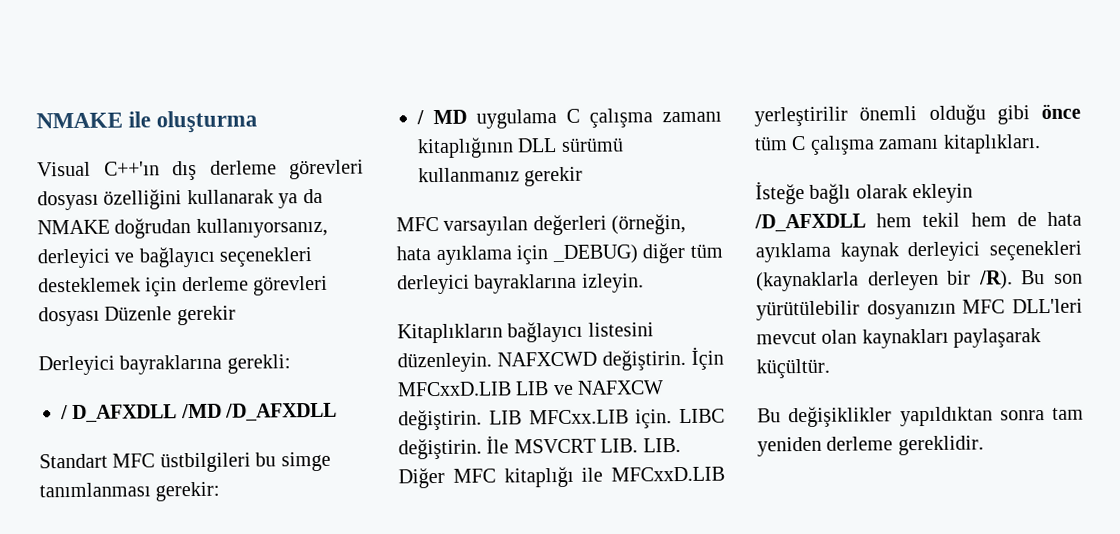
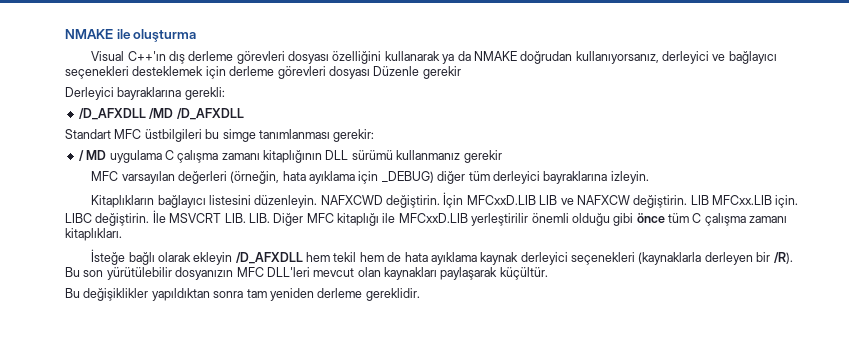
- / D_AFXDLL /MD /D_AFXDLL
+ /D_AFXDLL /MD /D_AFXDLL

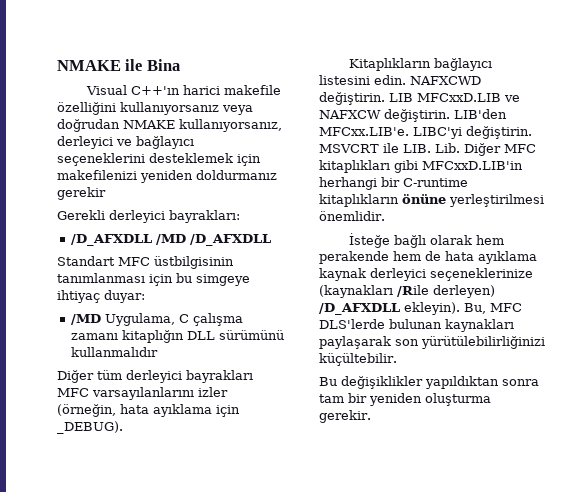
- NMAKE ile oluşturma
+ NMAKE ile Bina
- Visual C++'ın dış derleme görevleri dosyası özelliğini kullanarak ya da NMAKE doğrudan kullanıyorsanız, derleyici ve bağlayıcı seçenekleri desteklemek için derleme görevleri dosyası Düzenle gerekir
- Derleyici bayraklarına gerekli:
+ Visual C++'ın harici makefile özelliğini kullanıyorsanız veya doğrudan NMAKE kullanıyorsanız, derleyici ve bağlayıcı seçeneklerini desteklemek için makefilenizi yeniden doldurmanız gerekir
+ Gerekli derleyici bayrakları:
- Standart MFC üstbilgileri bu simge tanımlanması gerekir:
- / MD uygulama C çalışma zamanı kitaplığının DLL sürümü kullanmanız gerekir
- MFC varsayılan değerleri (örneğin, hata ayıklama için _DEBUG) diğer tüm derleyici bayraklarına izleyin.
+ Standart MFC üstbilgisinin tanımlanması için bu simgeye ihtiyaç duyar:
+ /MD Uygulama, C çalışma zamanı kitaplığın DLL sürümünü kullanmalıdır
+ Diğer tüm derleyici bayrakları MFC varsayılanlarını izler (örneğin, hata ayıklama için _DEBUG).
- Kitaplıkların bağlayıcı listesini düzenleyin.
+ Kitaplıkların bağlayıcı listesini edin.
- İçin MFCxxD.LIB LIB ve NAFXCW değiştirin. LIB MFCxx.LIB için. LIBC değiştirin. İle MSVCRT LIB. LIB. Diğer MFC kitaplığı ile MFCxxD.LIB yerleştirilir önemli olduğu gibi önce tüm C çalışma zamanı kitaplıkları.
+ LIB MFCxxD.LIB ve NAFXCW değiştirin. LIB'den MFCxx.LIB'e. LIBC'yi değiştirin. MSVCRT ile LIB. Lib. Diğer MFC kitaplıkları gibi MFCxxD.LIB'in herhangi bir C-runtime kitaplıkların önüne yerleştirilmesi önemlidir.
- İsteğe bağlı olarak ekleyin /D_AFXDLL hem tekil hem de hata ayıklama kaynak derleyici seçenekleri (kaynaklarla derleyen bir /R). Bu son yürütülebilir dosyanızın MFC DLL'leri mevcut olan kaynakları paylaşarak küçültür.
+ İsteğe bağlı olarak hem perakende hem de hata ayıklama kaynak derleyici seçeneklerinize (kaynakları /Rile derleyen) /D_AFXDLL ekleyin). Bu, MFC DLS'lerde bulunan kaynakları paylaşarak son yürütülebilirliğinizi küçültebilir.
- Bu değişiklikler yapıldıktan sonra tam yeniden derleme gereklidir.
+ Bu değişiklikler yapıldıktan sonra tam bir yeniden oluşturma gerekir.

